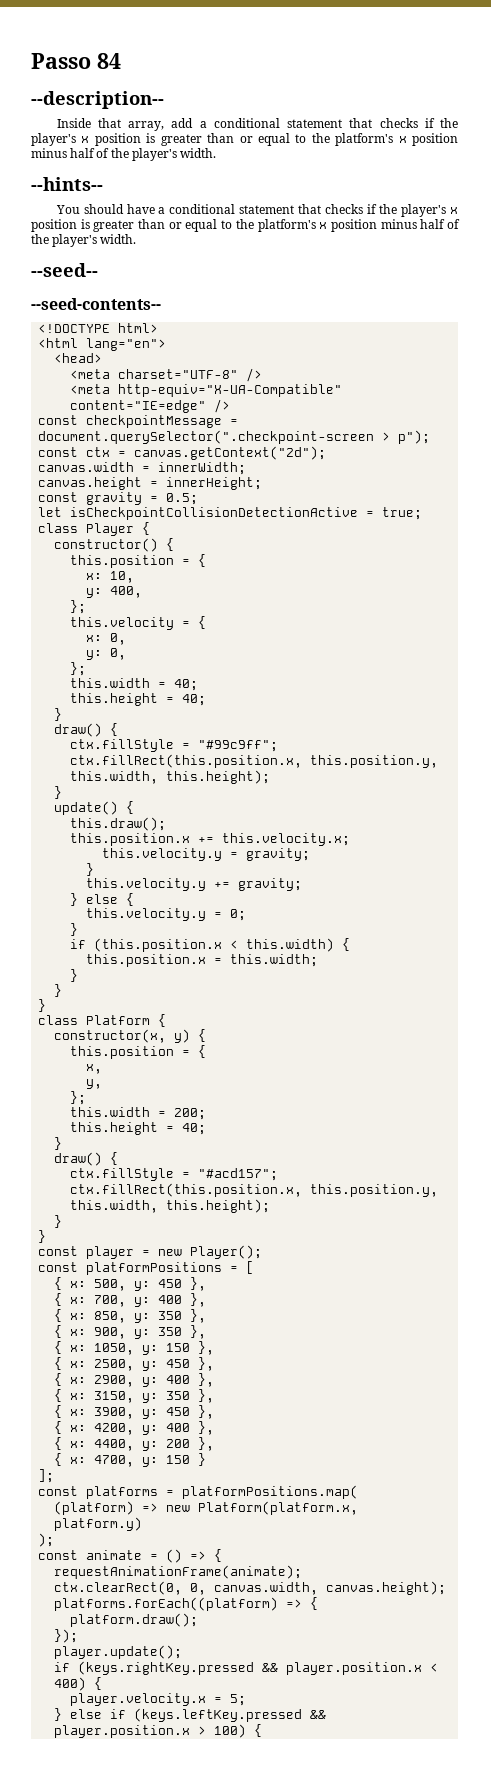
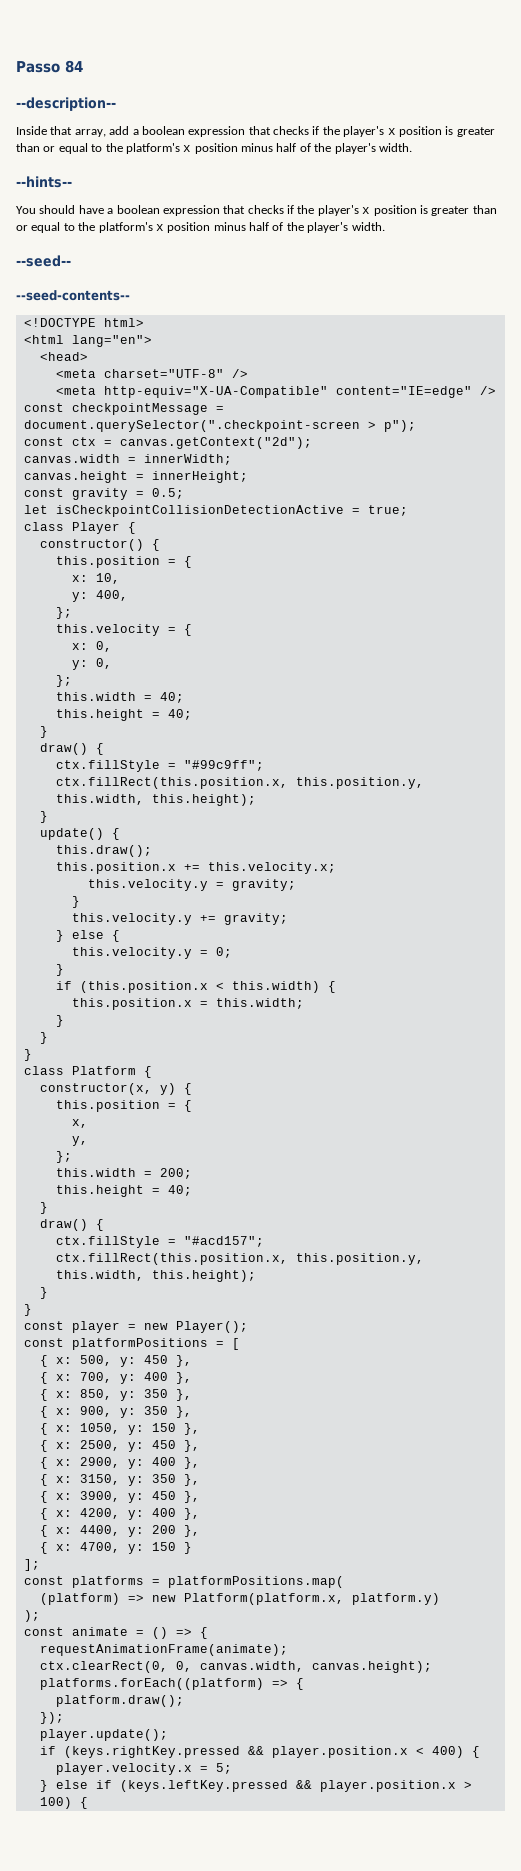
- Inside that array, add a conditional statement that checks if the player's x position is greater than or equal to the platform's x position minus half of the player's width.
+ Inside that array, add a boolean expression that checks if the player's x position is greater than or equal to the platform's x position minus half of the player's width.
- You should have a conditional statement that checks if the player's x position is greater than or equal to the platform's x position minus half of the player's width.
+ You should have a boolean expression that checks if the player's x position is greater than or equal to the platform's x position minus half of the player's width.

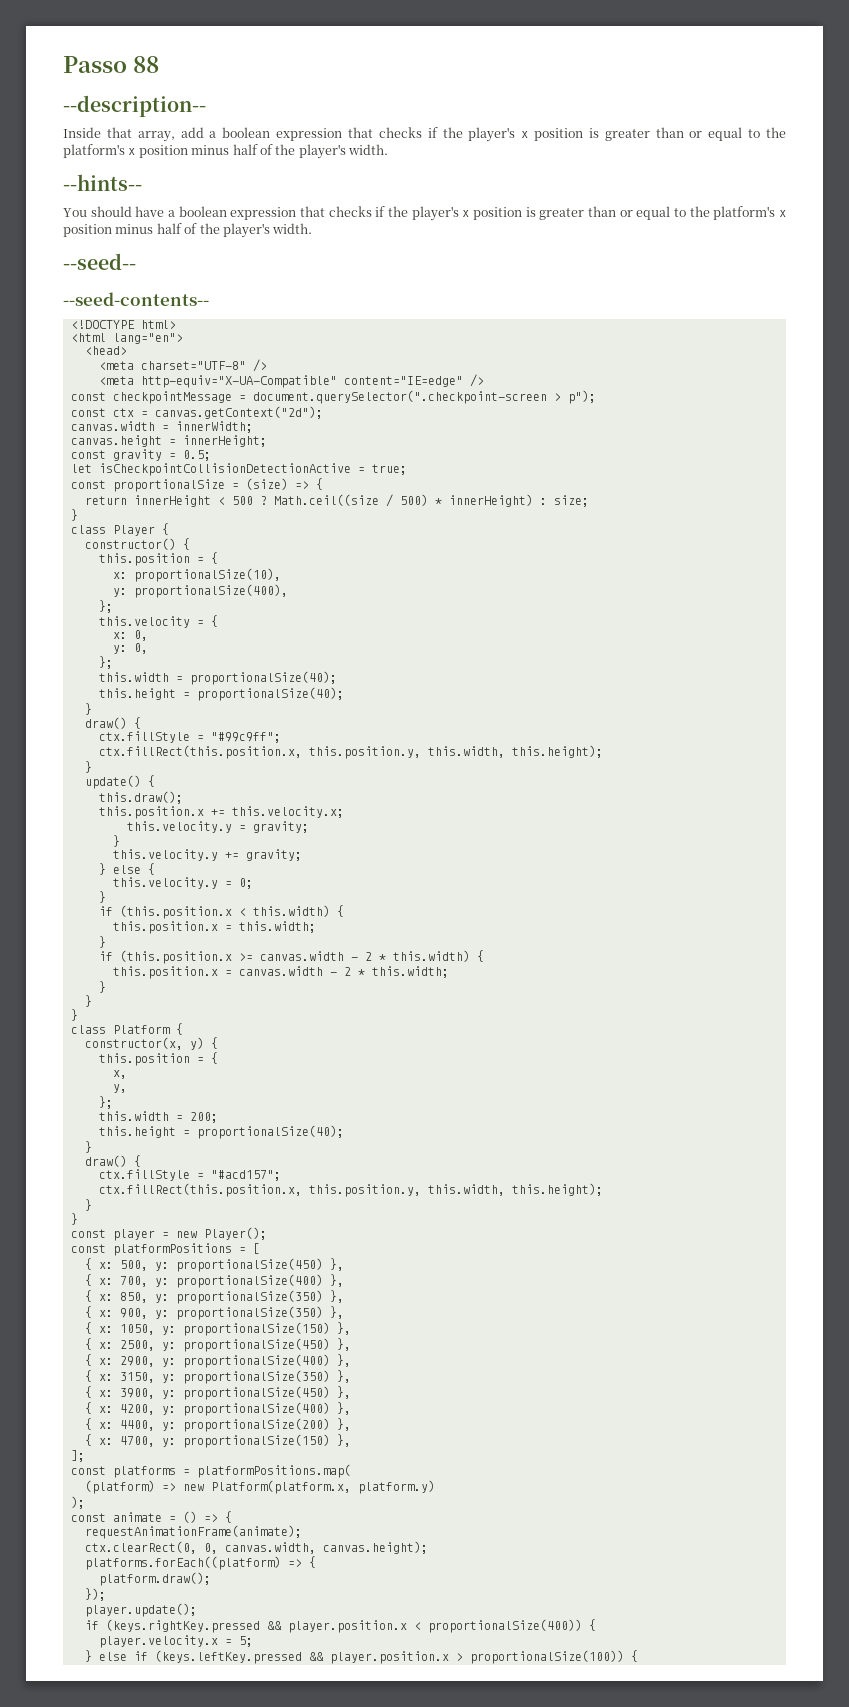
- Passo 84
+ Passo 88
+ const proportionalSize = (size) => {
+ return innerHeight < 500 ? Math.ceil((size / 500) * innerHeight) : size;
+ }
- x: 10,
- y: 400,
+ x: proportionalSize(10),
+ y: proportionalSize(400),
- this.width = 40;
- this.height = 40;
+ this.width = proportionalSize(40);
+ this.height = proportionalSize(40);
+ if (this.position.x >= canvas.width - 2 * this.width) {
+ this.position.x = canvas.width - 2 * this.width;
+ }
  this.width = 200;
- this.height = 40;
+ this.height = proportionalSize(40);
- { x: 500, y: 450 },
+ { x: 500, y: proportionalSize(450) },
- { x: 700, y: 400 },
+ { x: 700, y: proportionalSize(400) },
- { x: 850, y: 350 },
+ { x: 850, y: proportionalSize(350) },
- { x: 900, y: 350 },
+ { x: 900, y: proportionalSize(350) },
- { x: 1050, y: 150 },
+ { x: 1050, y: proportionalSize(150) },
- { x: 2500, y: 450 },
+ { x: 2500, y: proportionalSize(450) },
- { x: 2900, y: 400 },
+ { x: 2900, y: proportionalSize(400) },
- { x: 3150, y: 350 },
+ { x: 3150, y: proportionalSize(350) },
- { x: 3900, y: 450 },
+ { x: 3900, y: proportionalSize(450) },
- { x: 4200, y: 400 },
+ { x: 4200, y: proportionalSize(400) },
- { x: 4400, y: 200 },
+ { x: 4400, y: proportionalSize(200) },
- { x: 4700, y: 150 }
+ { x: 4700, y: proportionalSize(150) },
- if (keys.rightKey.pressed && player.position.x < 400) {
+ if (keys.rightKey.pressed && player.position.x < proportionalSize(400)) {
- } else if (keys.leftKey.pressed && player.position.x > 100) {
+ } else if (keys.leftKey.pressed && player.position.x > proportionalSize(100)) {

